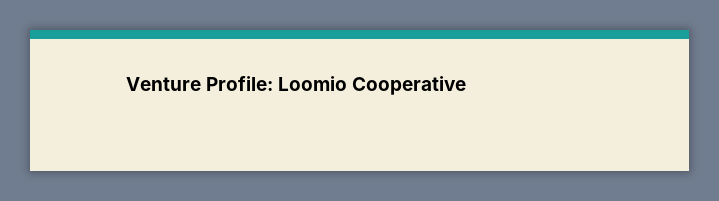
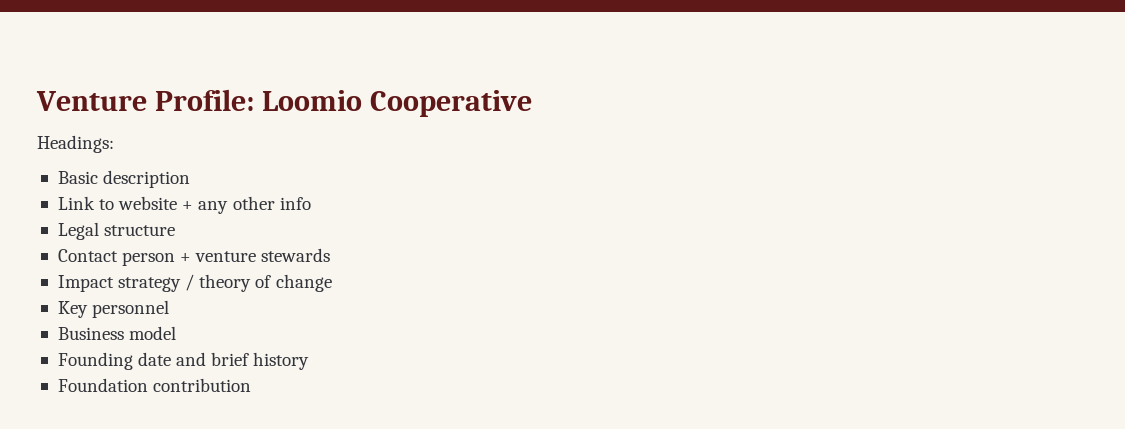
+ Headings:
+ Basic description
+ Link to website + any other info
+ Legal structure
+ Contact person + venture stewards
+ Impact strategy / theory of change
+ Key personnel
+ Business model
+ Founding date and brief history
+ Foundation contribution

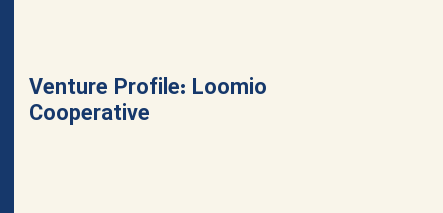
- Headings:
- Basic description
- Link to website + any other info
- Legal structure
- Contact person + venture stewards
- Impact strategy / theory of change
- Key personnel
- Business model
- Founding date and brief history
- Foundation contribution

